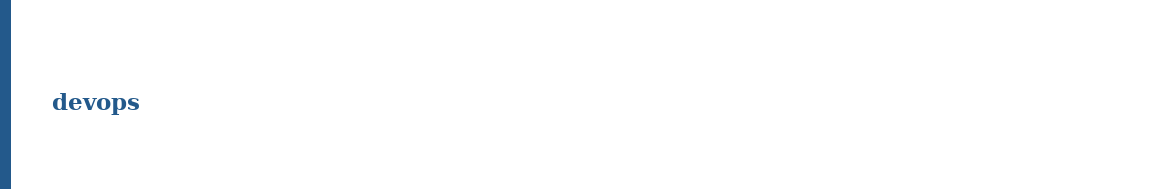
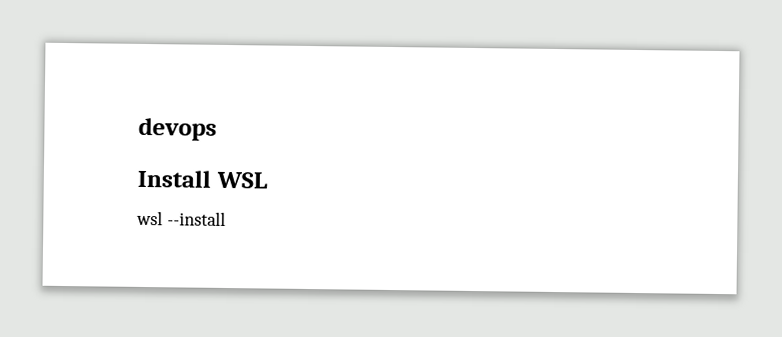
+ Install WSL
+ wsl --install

